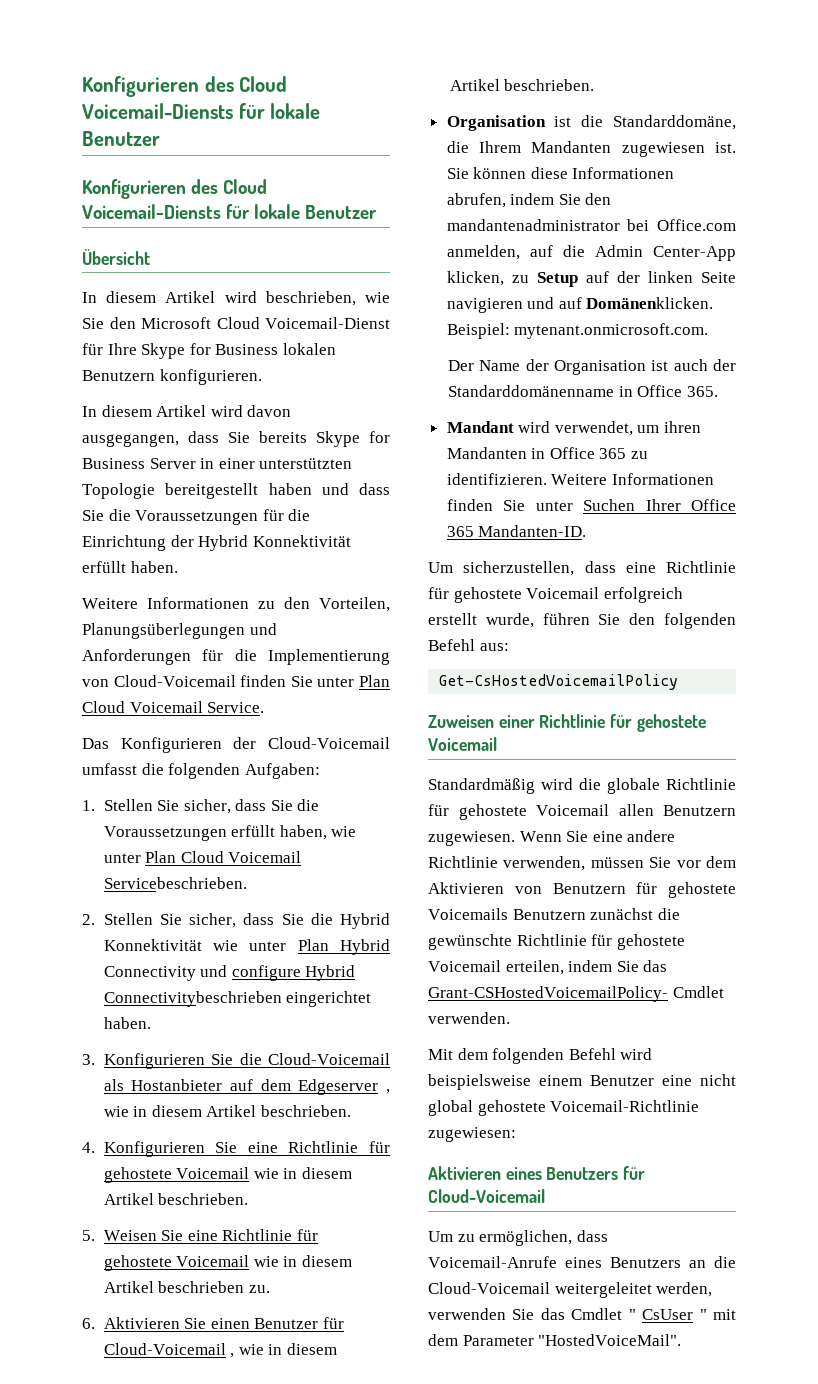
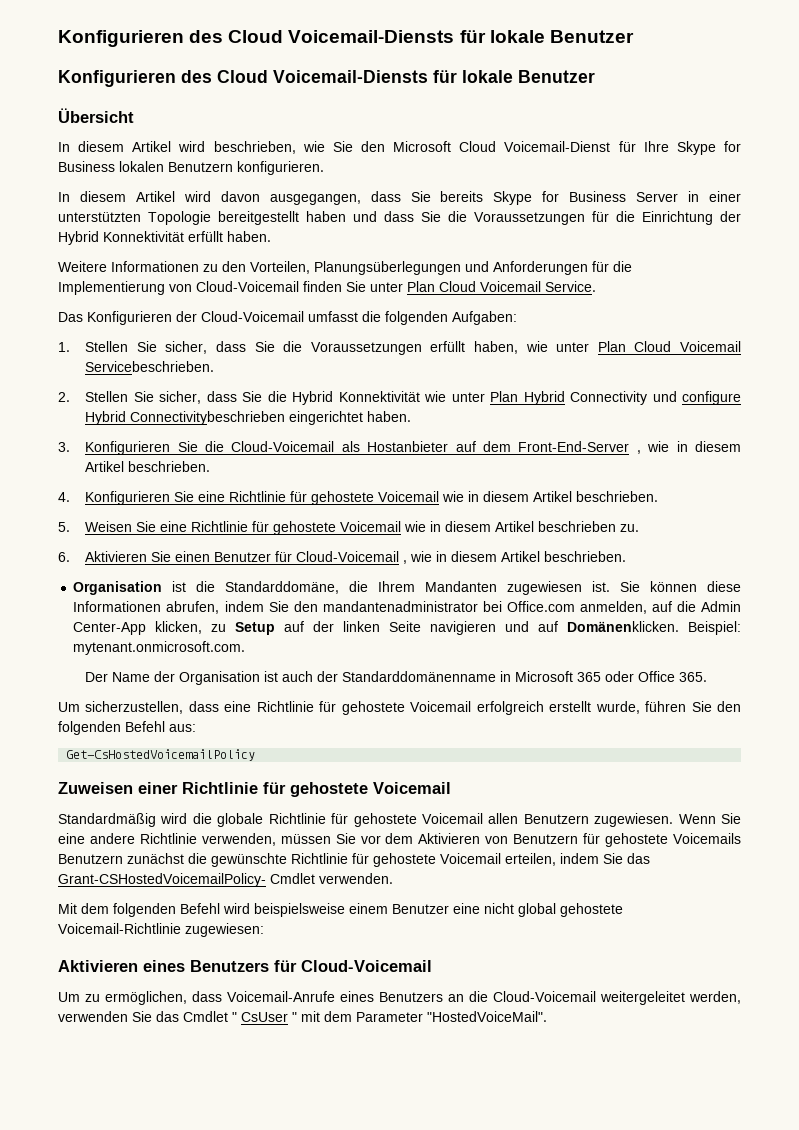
- 3. Konfigurieren Sie die Cloud-Voicemail als Hostanbieter auf dem Edgeserver , wie in diesem Artikel beschrieben.
+ 3. Konfigurieren Sie die Cloud-Voicemail als Hostanbieter auf dem Front-End-Server , wie in diesem Artikel beschrieben.
- Der Name der Organisation ist auch der Standarddomänenname in Office 365.
+ Der Name der Organisation ist auch der Standarddomänenname in Microsoft 365 oder Office 365.
- Mandant wird verwendet, um ihren Mandanten in Office 365 zu identifizieren. Weitere Informationen finden Sie unter Suchen Ihrer Office 365 Mandanten-ID.

